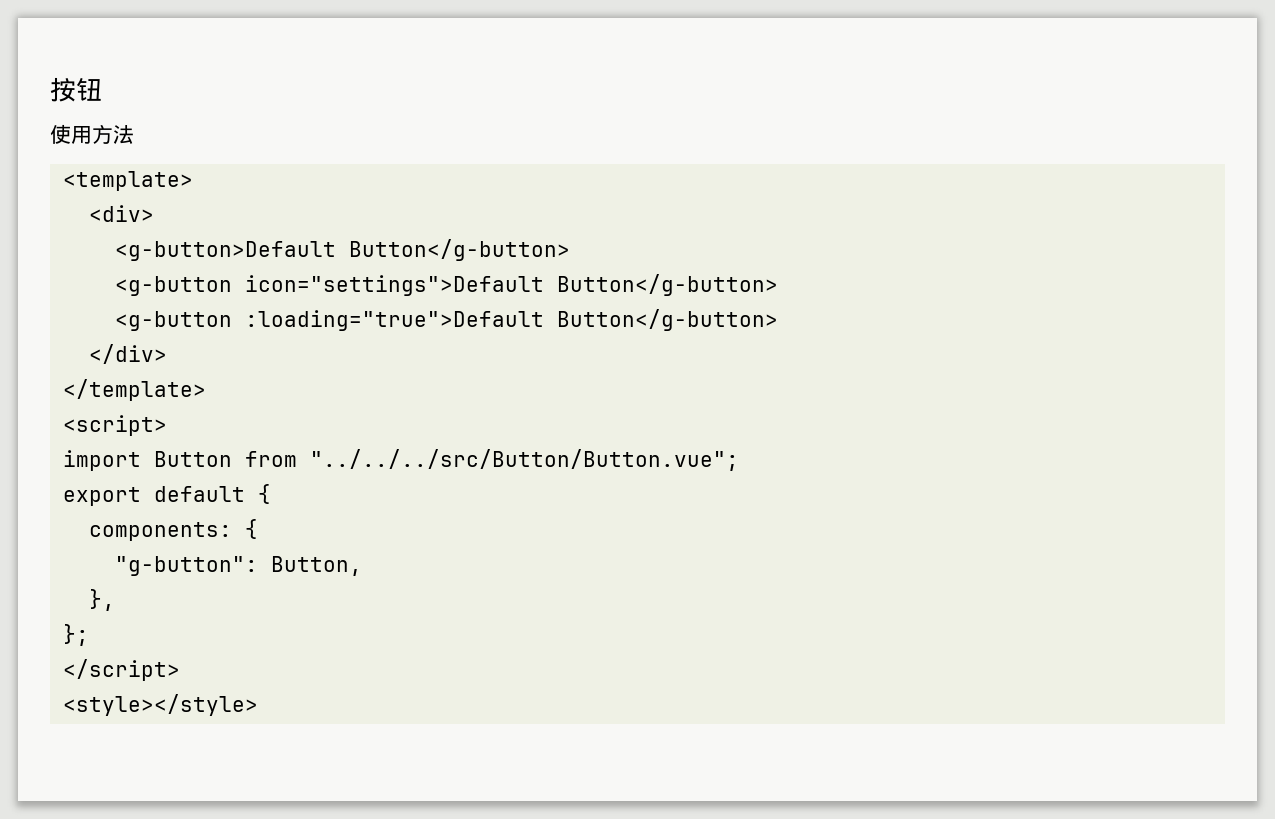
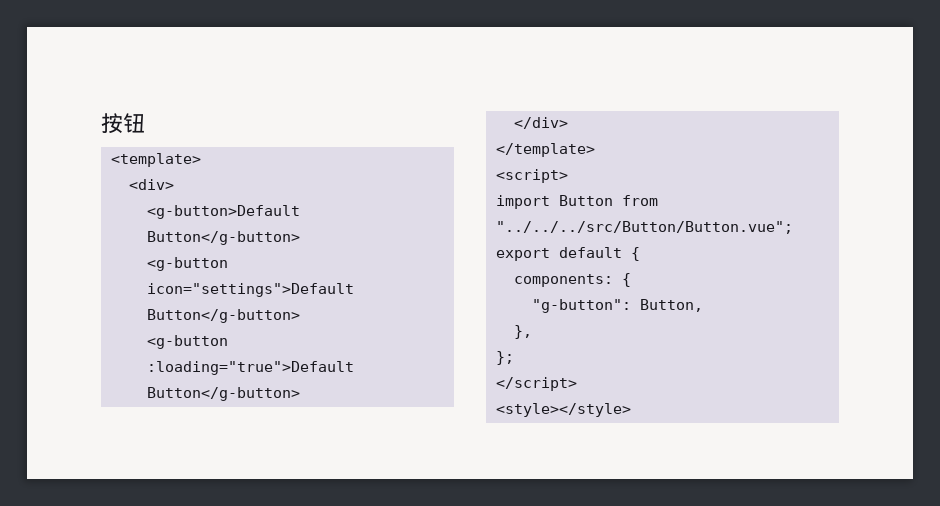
- 使用方法

